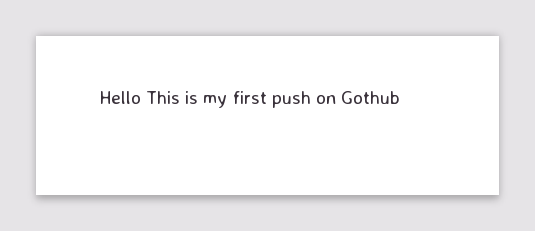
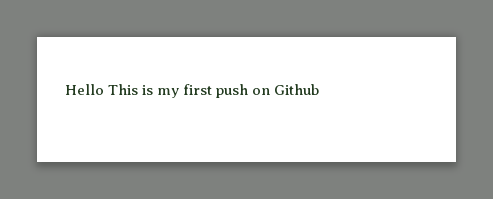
- Hello This is my first push on Gothub
+ Hello This is my first push on Github

